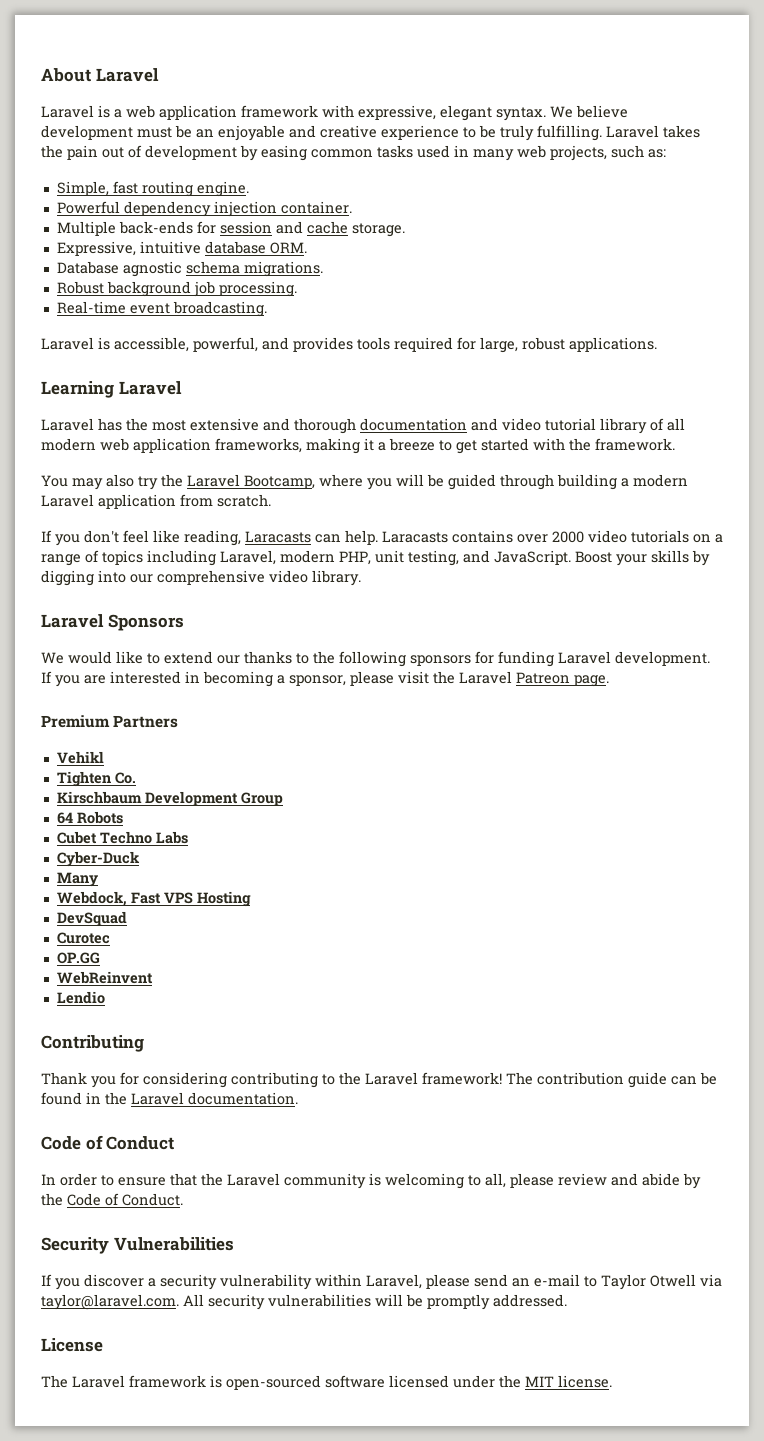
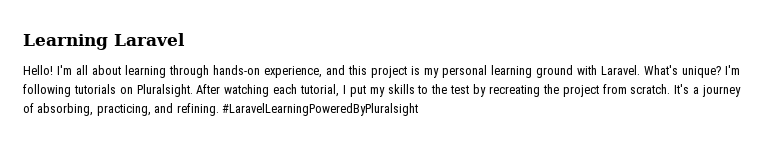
- About Laravel
- Laravel is a web application framework with expressive, elegant syntax. We believe development must be an enjoyable and creative experience to be truly fulfilling. Laravel takes the pain out of development by easing common tasks used in many web projects, such as:
- Simple, fast routing engine.
- Powerful dependency injection container.
- Multiple back-ends for session and cache storage.
- Expressive, intuitive database ORM.
- Database agnostic schema migrations.
- Robust background job processing.
- Real-time event broadcasting.
- Laravel is accessible, powerful, and provides tools required for large, robust applications.
  Learning Laravel
- Laravel has the most extensive and thorough documentation and video tutorial library of all modern web application frameworks, making it a breeze to get started with the framework.
- You may also try the Laravel Bootcamp, where you will be guided through building a modern Laravel application from scratch.
- If you don't feel like reading, Laracasts can help. Laracasts contains over 2000 video tutorials on a range of topics including Laravel, modern PHP, unit testing, and JavaScript. Boost your skills by digging into our comprehensive video library.
- Laravel Sponsors
- We would like to extend our thanks to the following sponsors for funding Laravel development. If you are interested in becoming a sponsor, please visit the Laravel Patreon page.
- Premium Partners
- Vehikl
- Tighten Co.
- Kirschbaum Development Group
- 64 Robots
- Cubet Techno Labs
- Cyber-Duck
- Many
- Webdock, Fast VPS Hosting
- DevSquad
- Curotec
- OP.GG
- WebReinvent
- Lendio
- Contributing
- Thank you for considering contributing to the Laravel framework! The contribution guide can be found in the Laravel documentation.
- Code of Conduct
- In order to ensure that the Laravel community is welcoming to all, please review and abide by the Code of Conduct.
- Security Vulnerabilities
- If you discover a security vulnerability within Laravel, please send an e-mail to Taylor Otwell via taylor@laravel.com. All security vulnerabilities will be promptly addressed.
- License
- The Laravel framework is open-sourced software licensed under the MIT license.
+ Hello! I'm all about learning through hands-on experience, and this project is my personal learning ground with Laravel. What's unique? I'm following tutorials on Pluralsight. After watching each tutorial, I put my skills to the test by recreating the project from scratch. It's a journey of absorbing, practicing, and refining. #LaravelLearningPoweredByPluralsight

